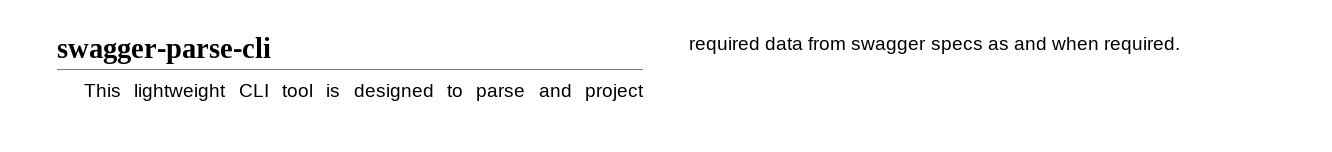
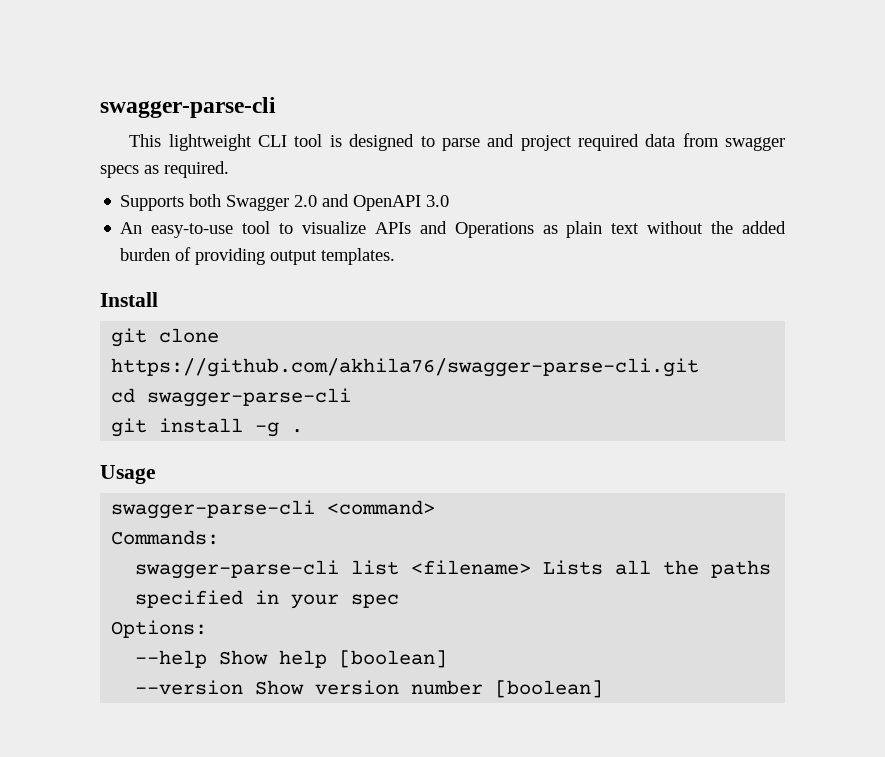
- This lightweight CLI tool is designed to parse and project required data from swagger specs as and when required.
+ This lightweight CLI tool is designed to parse and project required data from swagger specs as required.
+ Supports both Swagger 2.0 and OpenAPI 3.0
+ An easy-to-use tool to visualize APIs and Operations as plain text without the added burden of providing output templates.
+ Install
+ git clone https://github.com/akhila76/swagger-parse-cli.git
+ cd swagger-parse-cli
+ git install -g .
+ Usage
+ swagger-parse-cli <command>
+ Commands:
+ swagger-parse-cli list <filename> Lists all the paths specified in your spec
+ Options:
+ --help Show help [boolean]
+ --version Show version number [boolean]

